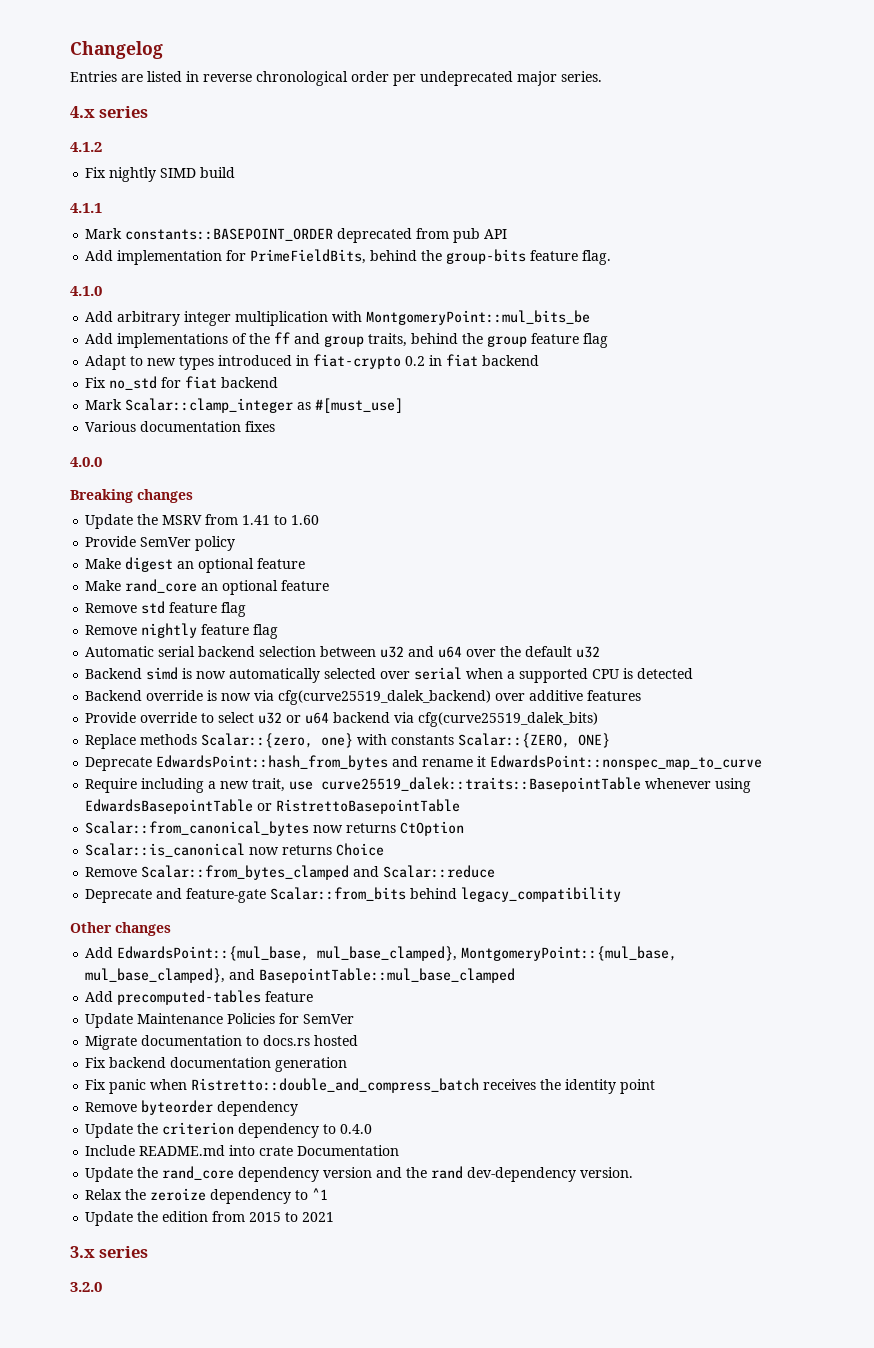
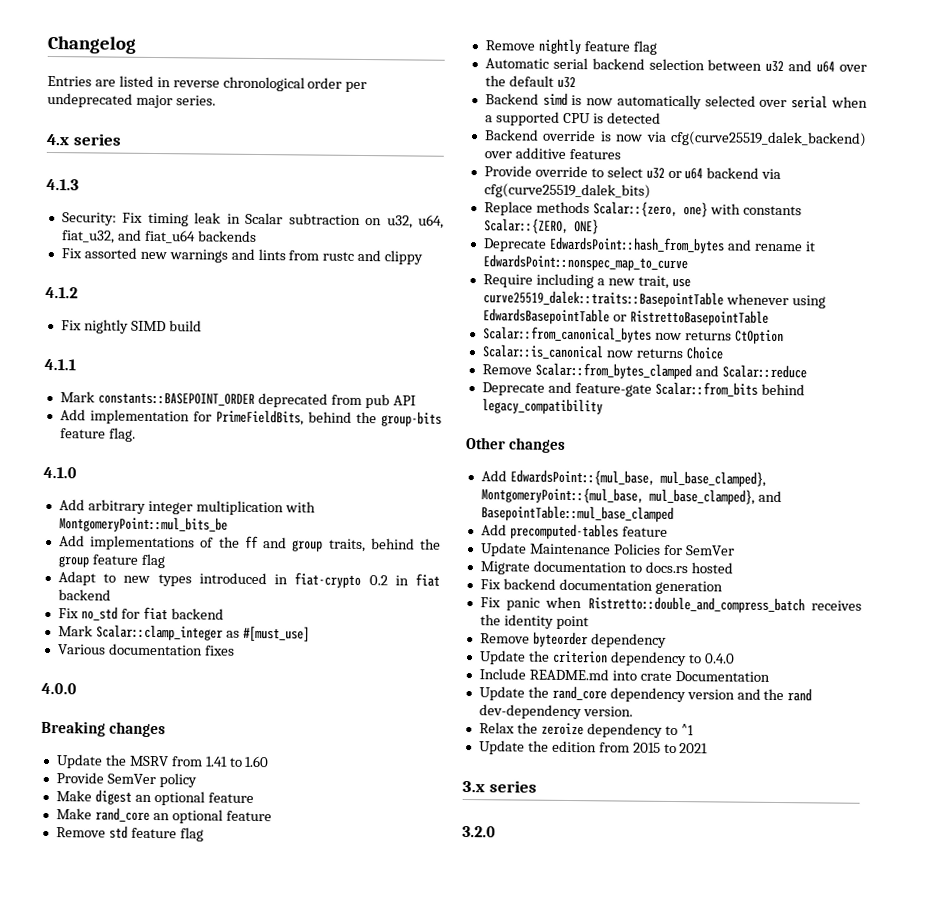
+ 4.1.3
+ Security: Fix timing leak in Scalar subtraction on u32, u64, fiat_u32, and fiat_u64 backends
+ Fix assorted new warnings and lints from rustc and clippy

